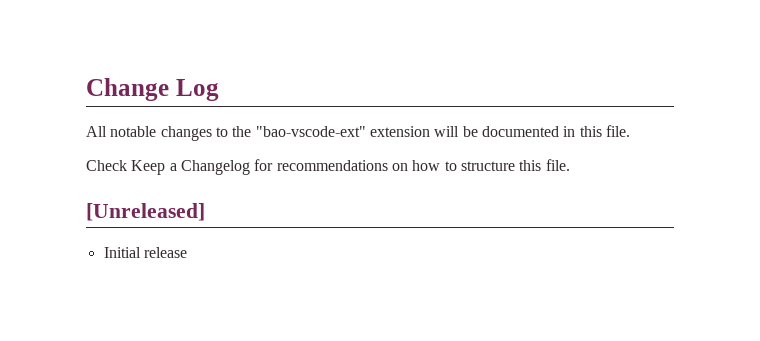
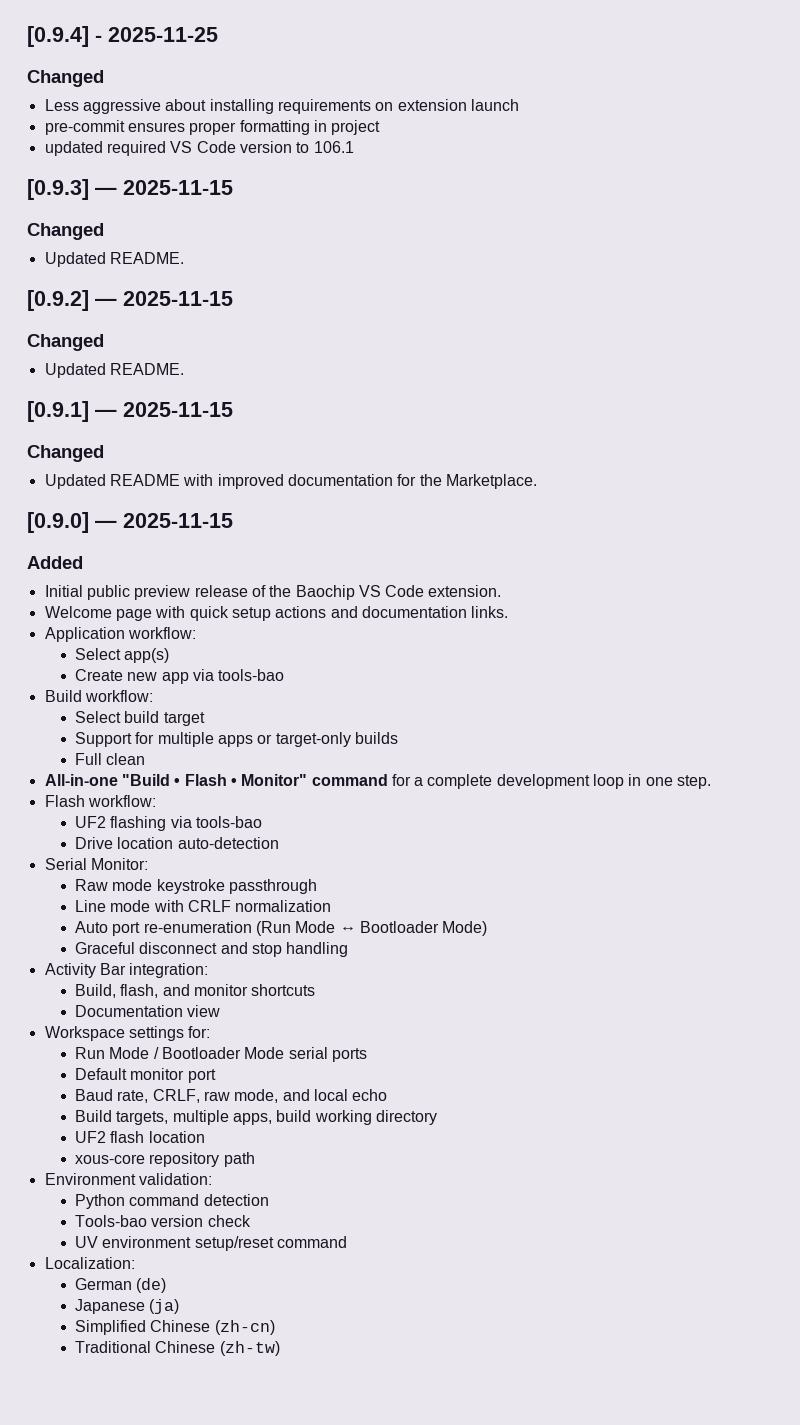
- Change Log
- All notable changes to the "bao-vscode-ext" extension will be documented in this file.
- Check Keep a Changelog for recommendations on how to structure this file.
- [Unreleased]
- Initial release
+ [0.9.4] - 2025-11-25
+ Changed
+ Less aggressive about installing requirements on extension launch
+ pre-commit ensures proper formatting in project
+ updated required VS Code version to 106.1
+ [0.9.3] — 2025-11-15
+ Changed
+ Updated README.
+ [0.9.2] — 2025-11-15
+ Changed
+ Updated README.
+ [0.9.1] — 2025-11-15
+ Changed
+ Updated README with improved documentation for the Marketplace.
+ [0.9.0] — 2025-11-15
+ Added
+ Initial public preview release of the Baochip VS Code extension.
+ Welcome page with quick setup actions and documentation links.
+ Application workflow:
+ Select app(s)
+ Create new app via tools-bao
+ Build workflow:
+ Select build target
+ Support for multiple apps or target-only builds
+ Full clean
+ All-in-one "Build • Flash • Monitor" command for a complete development loop in one step.
+ Flash workflow:
+ UF2 flashing via tools-bao
+ Drive location auto-detection
+ Serial Monitor:
+ Raw mode keystroke passthrough
+ Line mode with CRLF normalization
+ Auto port re-enumeration (Run Mode ↔ Bootloader Mode)
+ Graceful disconnect and stop handling
+ Activity Bar integration:
+ Build, flash, and monitor shortcuts
+ Documentation view
+ Workspace settings for:
+ Run Mode / Bootloader Mode serial ports
+ Default monitor port
+ Baud rate, CRLF, raw mode, and local echo
+ Build targets, multiple apps, build working directory
+ UF2 flash location
+ xous-core repository path
+ Environment validation:
+ Python command detection
+ Tools-bao version check
+ UV environment setup/reset command
+ Localization:
+ German (de)
+ Japanese (ja)
+ Simplified Chinese (zh-cn)
+ Traditional Chinese (zh-tw)

